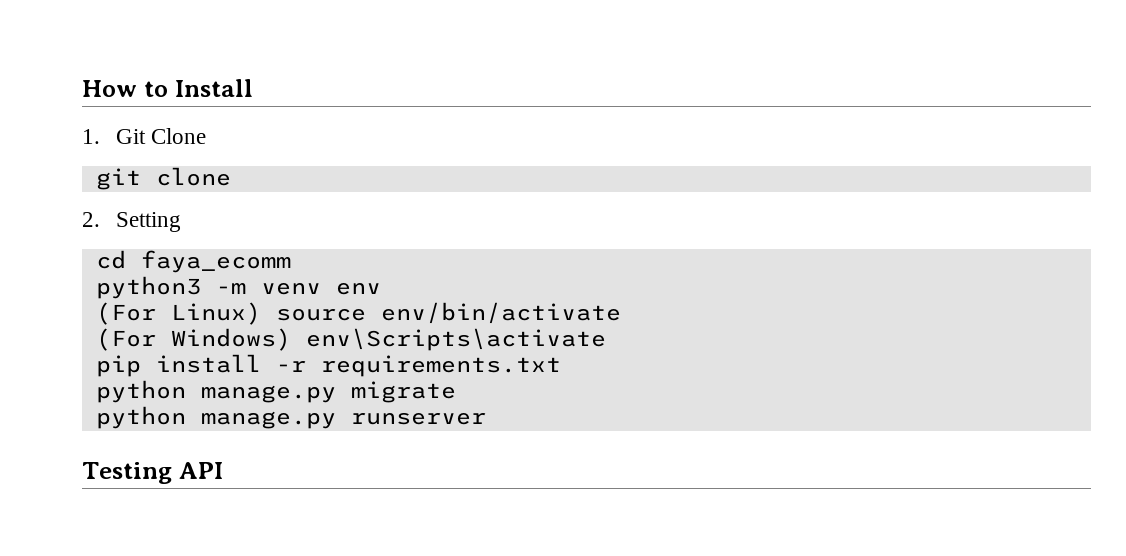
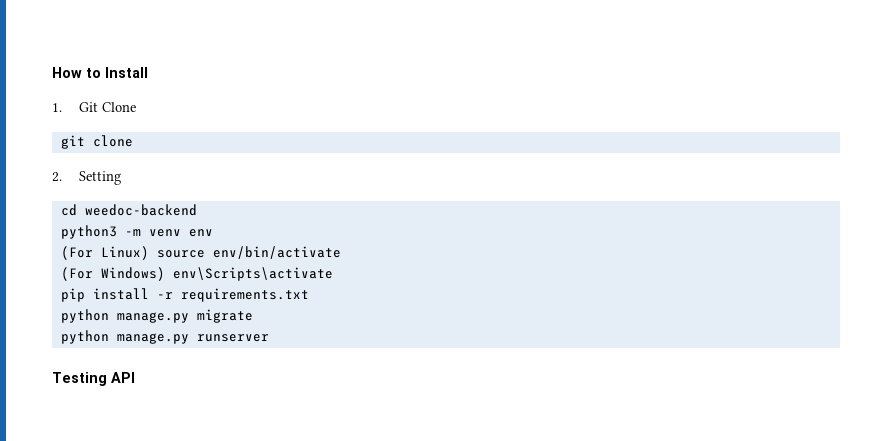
- cd faya_ecomm
+ cd weedoc-backend

